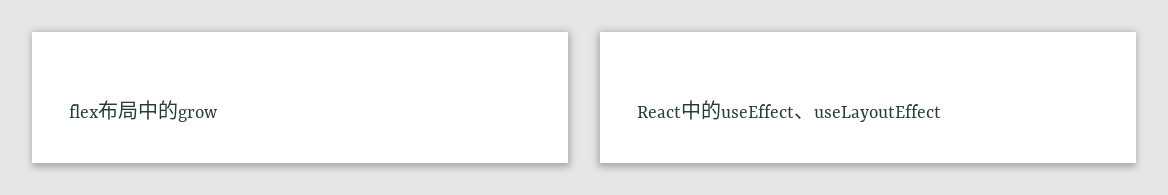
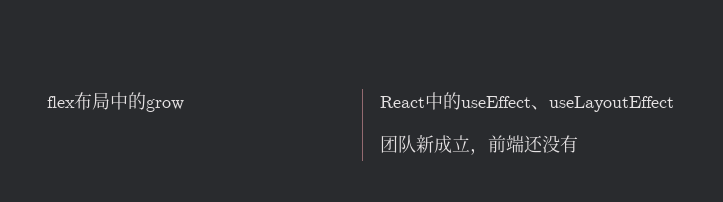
+ 团队新成立，前端还没有

